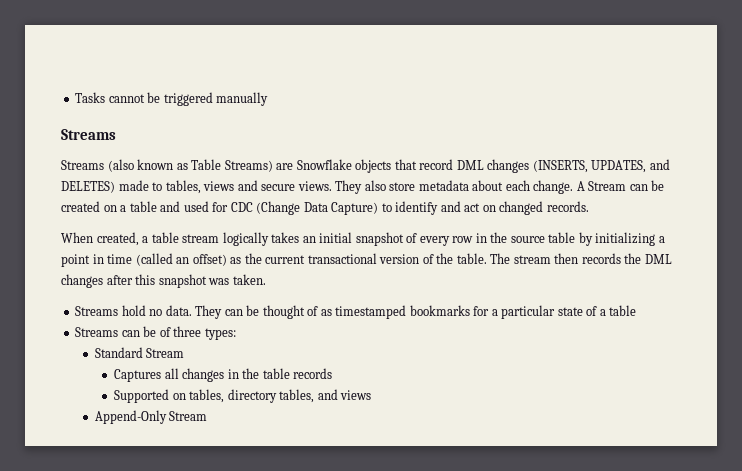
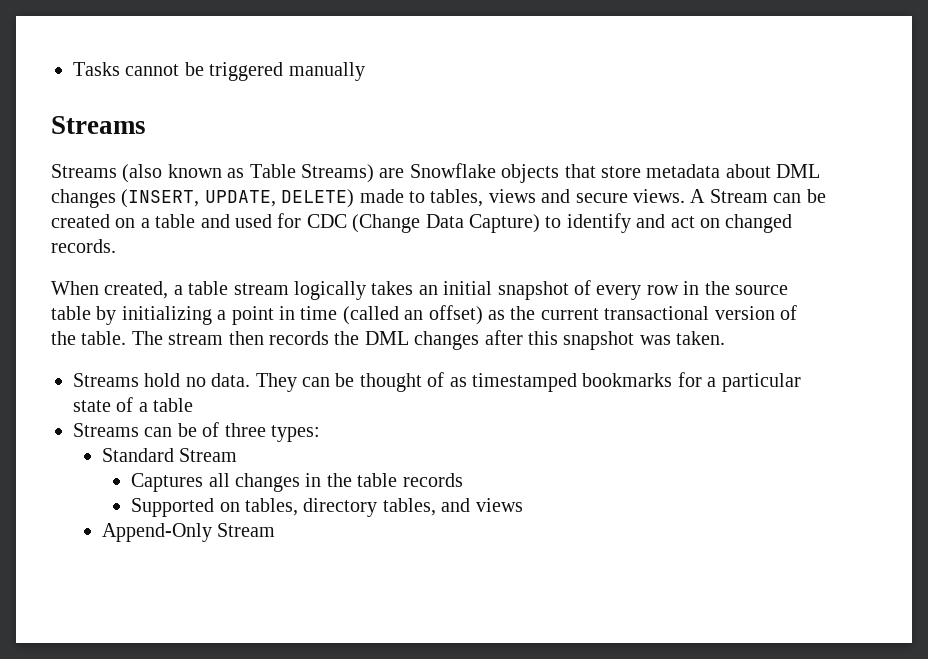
- Streams (also known as Table Streams) are Snowflake objects that record DML changes (INSERTS, UPDATES, and DELETES) made to tables, views and secure views.
+ Streams (also known as Table Streams) are Snowflake objects that store metadata about DML changes (INSERT, UPDATE, DELETE) made to tables, views and secure views.
- They also store metadata about each change.

